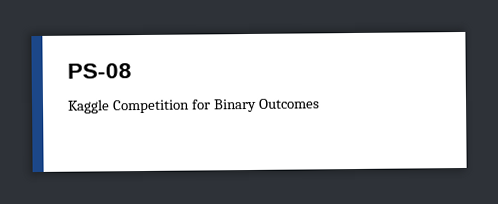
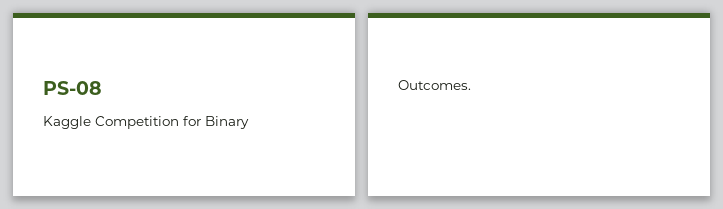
- Kaggle Competition for Binary Outcomes
+ Kaggle Competition for Binary Outcomes.

